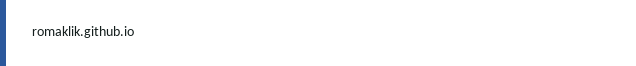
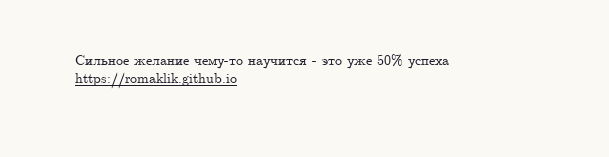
- romaklik.github.io
+ Сильное желание чему-то научится - это уже 50% успеха https://romaklik.github.io

